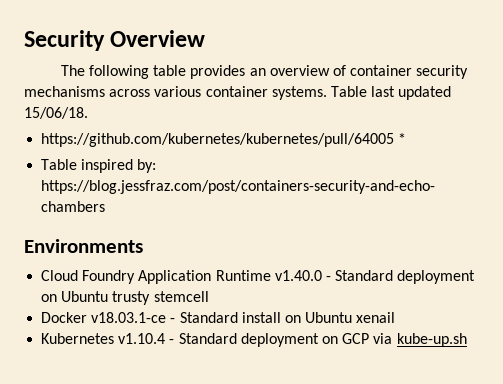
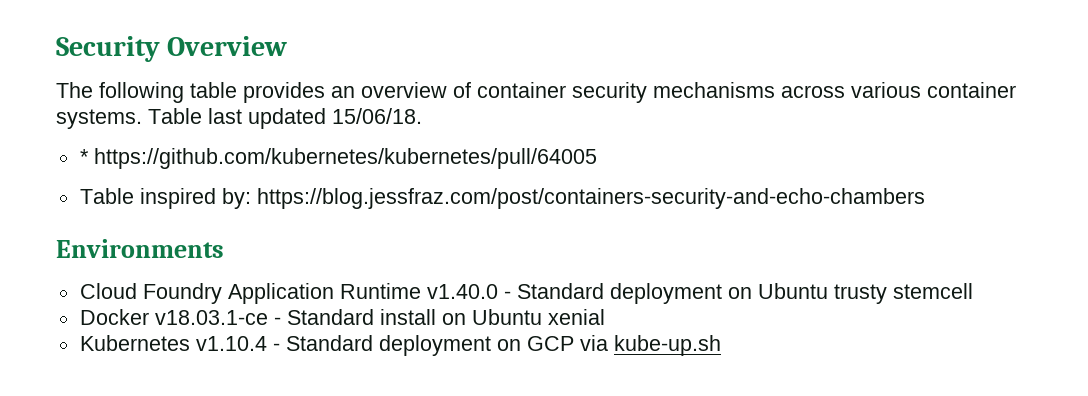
- https://github.com/kubernetes/kubernetes/pull/64005 *
+ * https://github.com/kubernetes/kubernetes/pull/64005
- Docker v18.03.1-ce - Standard install on Ubuntu xenail
+ Docker v18.03.1-ce - Standard install on Ubuntu xenial

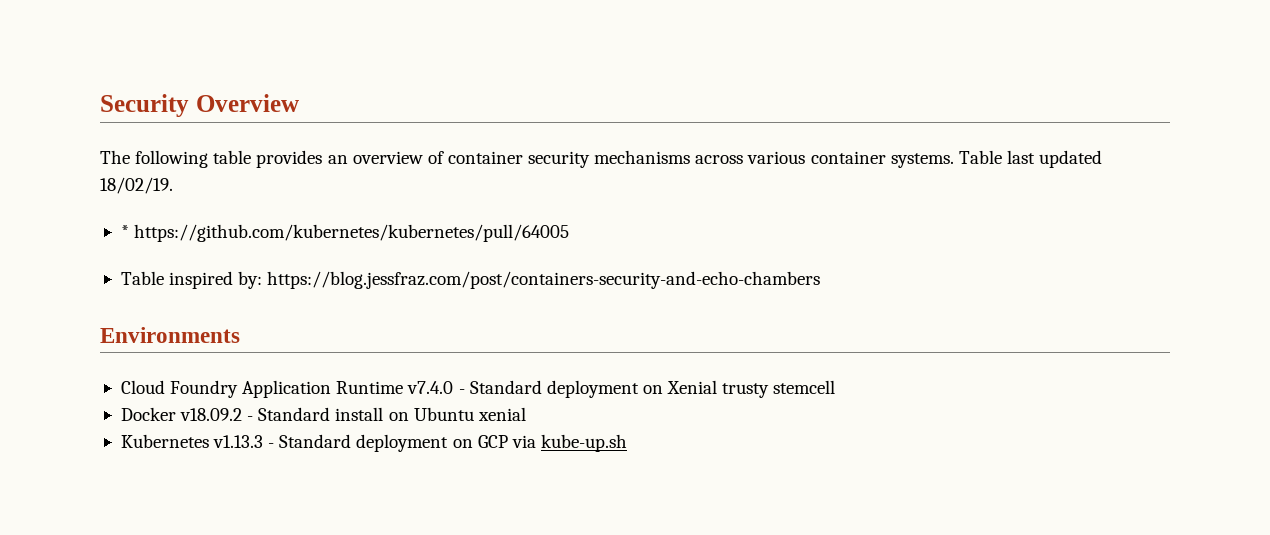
- Table last updated 15/06/18.
+ Table last updated 18/02/19.
- Cloud Foundry Application Runtime v1.40.0 - Standard deployment on Ubuntu trusty stemcell
+ Cloud Foundry Application Runtime v7.4.0 - Standard deployment on Xenial trusty stemcell
- Docker v18.03.1-ce - Standard install on Ubuntu xenial
+ Docker v18.09.2 - Standard install on Ubuntu xenial
- Kubernetes v1.10.4 - Standard deployment on GCP via kube-up.sh
+ Kubernetes v1.13.3 - Standard deployment on GCP via kube-up.sh

